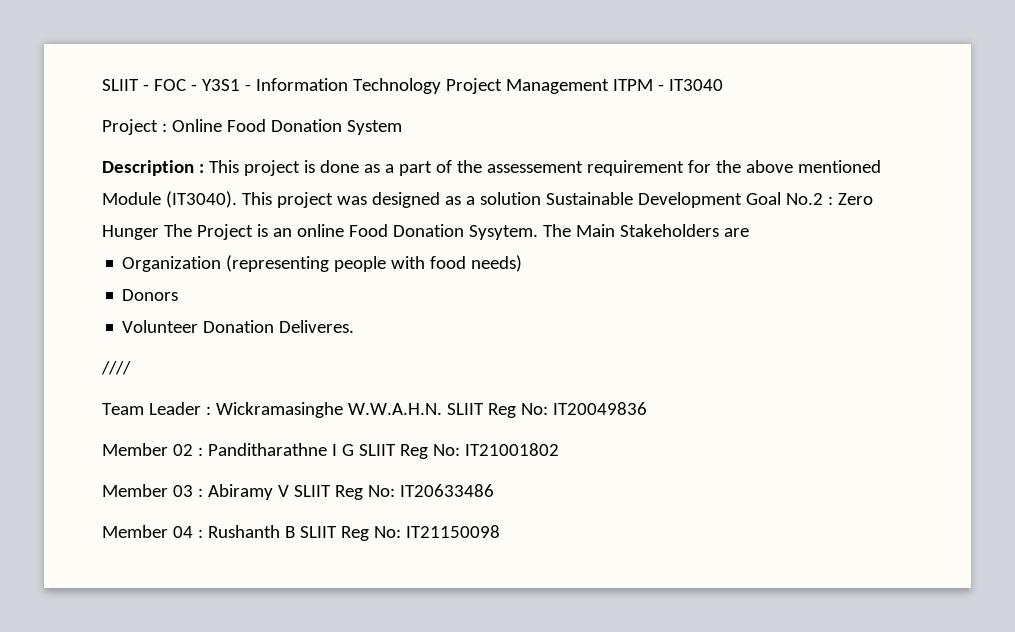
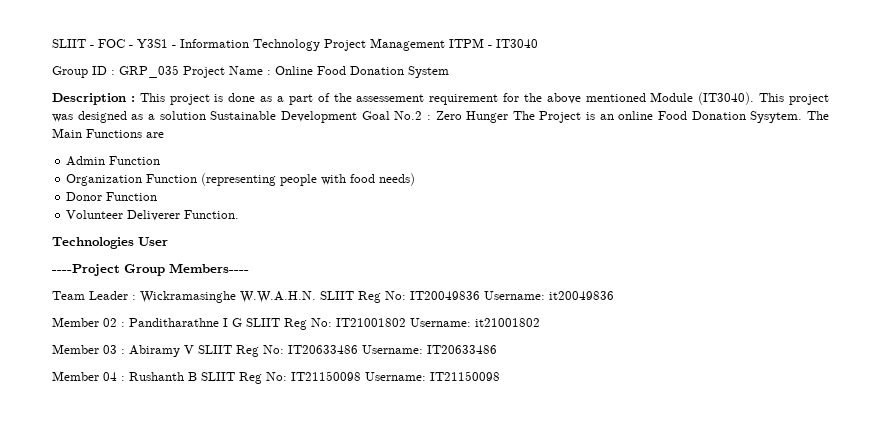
- Project : Online Food Donation System
+ Group ID : GRP_035 Project Name : Online Food Donation System
- The Main Stakeholders are
+ The Main Functions are
+ Admin Function
- Organization (representing people with food needs)
+ Organization Function (representing people with food needs)
- Donors
+ Donor Function
- Volunteer Donation Deliveres.
- ////
+ Volunteer Deliverer Function.
+ Technologies User
+ ----Project Group Members----
- Team Leader : Wickramasinghe W.W.A.H.N. SLIIT Reg No: IT20049836
+ Team Leader : Wickramasinghe W.W.A.H.N. SLIIT Reg No: IT20049836 Username: it20049836
- Member 02 : Panditharathne I G SLIIT Reg No: IT21001802
+ Member 02 : Panditharathne I G SLIIT Reg No: IT21001802 Username: it21001802
- Member 03 : Abiramy V SLIIT Reg No: IT20633486
+ Member 03 : Abiramy V SLIIT Reg No: IT20633486 Username: IT20633486
- Member 04 : Rushanth B SLIIT Reg No: IT21150098
+ Member 04 : Rushanth B SLIIT Reg No: IT21150098 Username: IT21150098

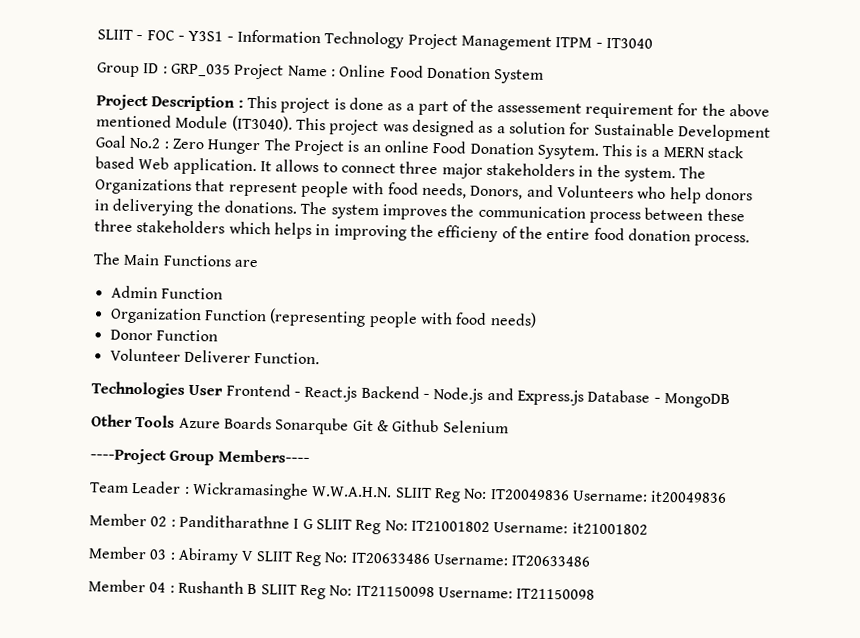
- Description : This project is done as a part of the assessement requirement for the above mentioned Module (IT3040).
+ Project Description : This project is done as a part of the assessement requirement for the above mentioned Module (IT3040).
- This project was designed as a solution Sustainable Development Goal No.2 : Zero Hunger The Project is an online Food Donation Sysytem. The Main Functions are
+ This project was designed as a solution for Sustainable Development Goal No.2 : Zero Hunger The Project is an online Food Donation Sysytem. This is a MERN stack based Web application. It allows to connect three major stakeholders in the system. The Organizations that represent people with food needs, Donors, and Volunteers who help donors in deliverying the donations. The system improves the communication process between these three stakeholders which helps in improving the efficieny of the entire food donation process.
+ The Main Functions are
- Technologies User
+ Technologies User Frontend - React.js Backend - Node.js and Express.js Database - MongoDB
+ Other Tools Azure Boards Sonarqube Git & Github Selenium

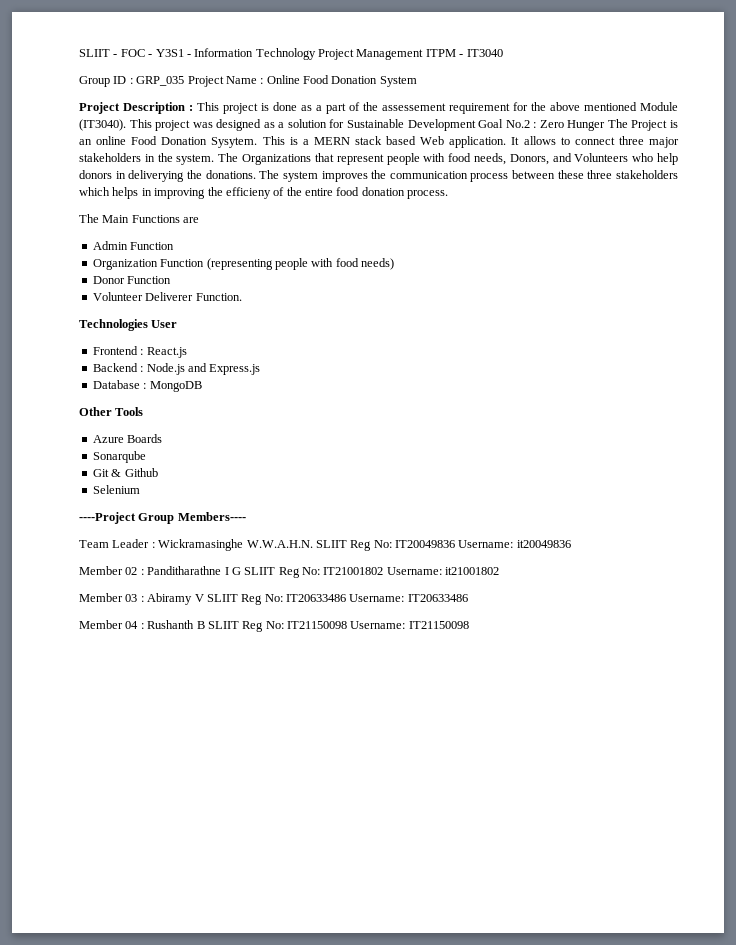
- Technologies User Frontend - React.js Backend - Node.js and Express.js Database - MongoDB
+ Technologies User
+ Frontend : React.js
+ Backend : Node.js and Express.js
+ Database : MongoDB
- Other Tools Azure Boards Sonarqube Git & Github Selenium
+ Other Tools
+ Azure Boards
+ Sonarqube
+ Git & Github
+ Selenium

